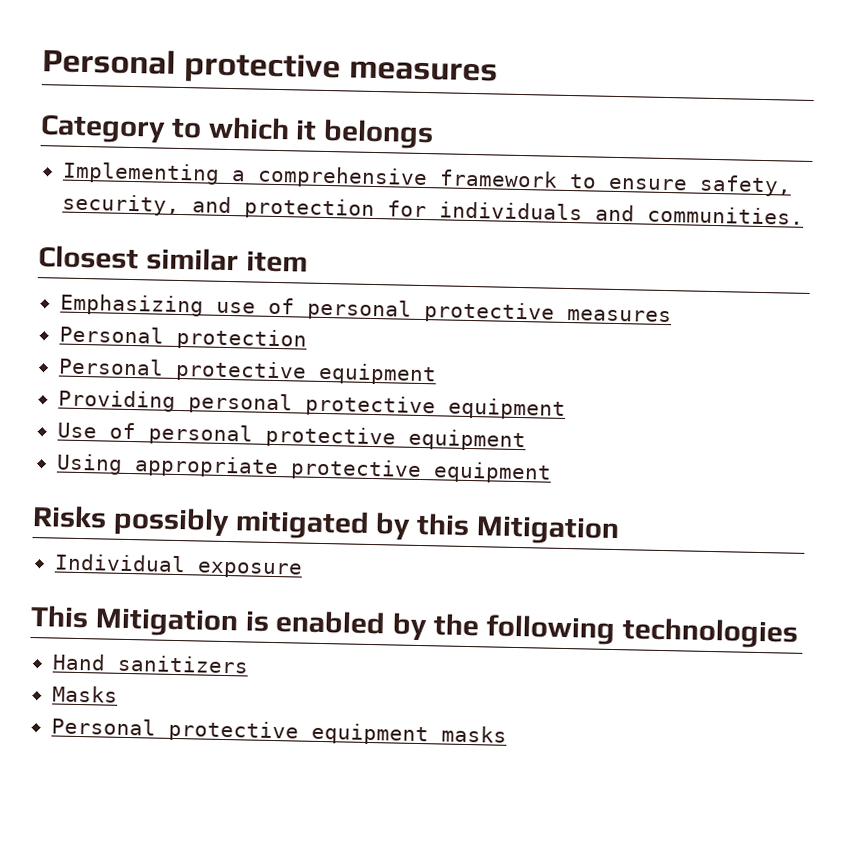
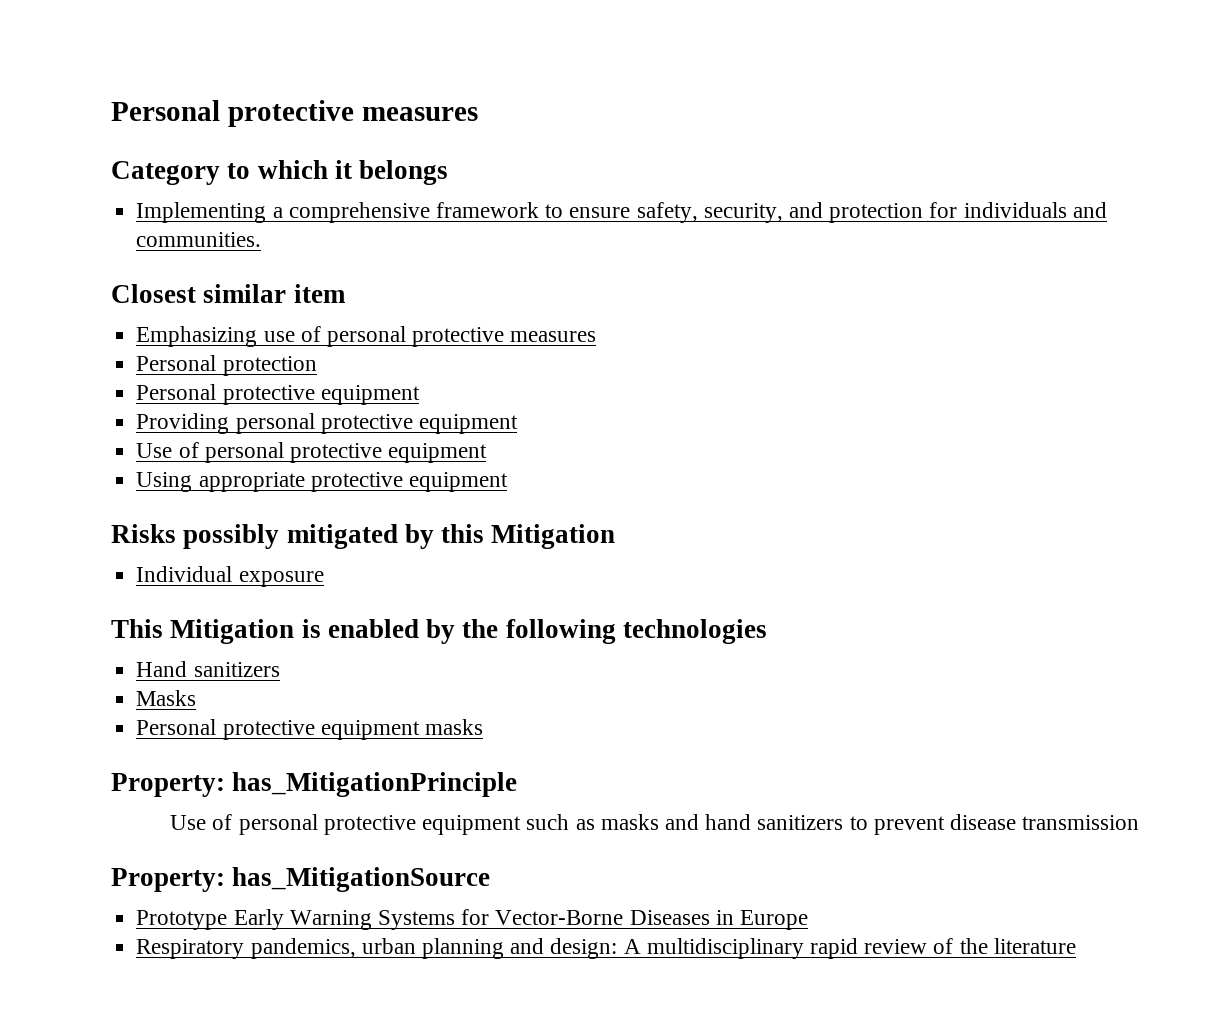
+ Property: has_MitigationPrinciple
+ Use of personal protective equipment such as masks and hand sanitizers to prevent disease transmission
+ Property: has_MitigationSource
+ Prototype Early Warning Systems for Vector-Borne Diseases in Europe
+ Respiratory pandemics, urban planning and design: A multidisciplinary rapid review of the literature

